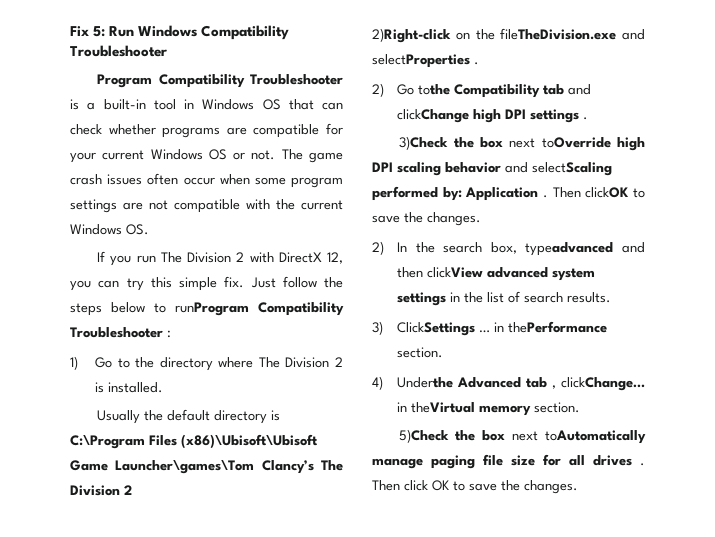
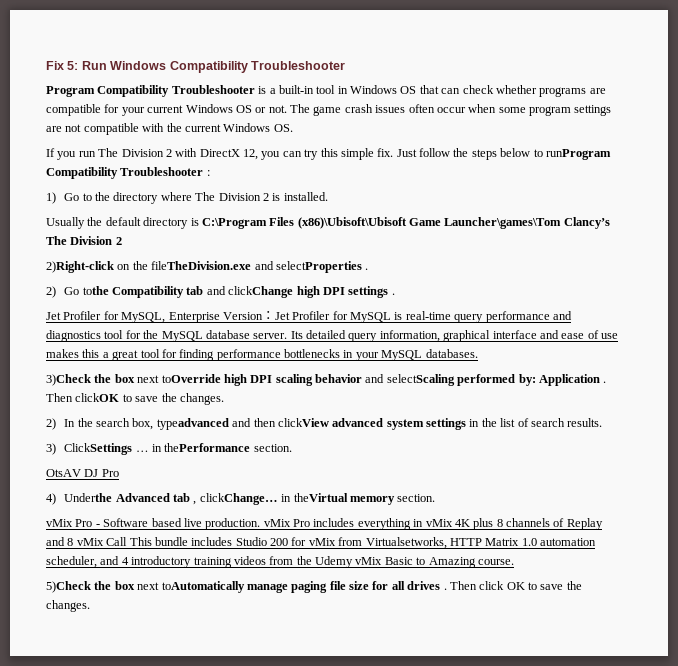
+ Jet Profiler for MySQL, Enterprise Version：Jet Profiler for MySQL is real-time query performance and diagnostics tool for the MySQL database server. Its detailed query information, graphical interface and ease of use makes this a great tool for finding performance bottlenecks in your MySQL databases.
+ OtsAV DJ Pro
+ vMix Pro - Software based live production. vMix Pro includes everything in vMix 4K plus 8 channels of Replay and 8 vMix Call This bundle includes Studio 200 for vMix from Virtualsetworks, HTTP Matrix 1.0 automation scheduler, and 4 introductory training videos from the Udemy vMix Basic to Amazing course.

